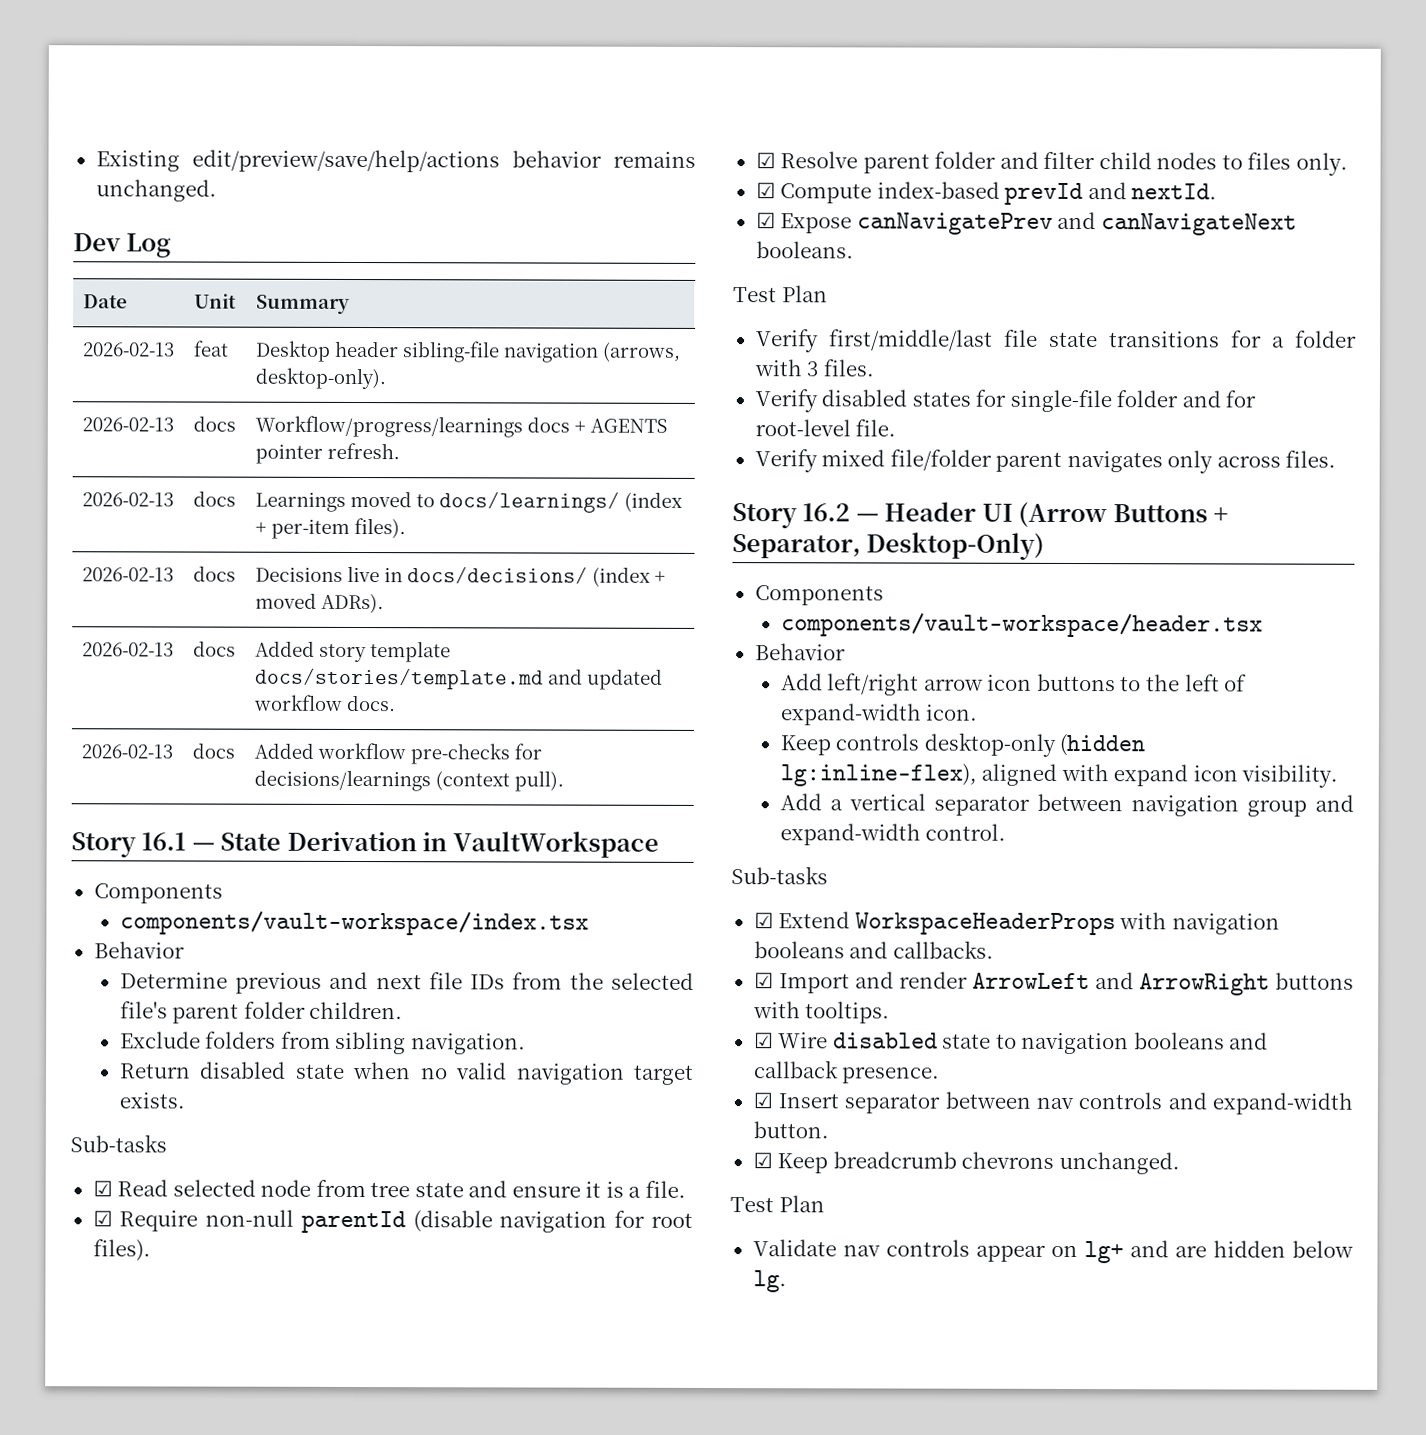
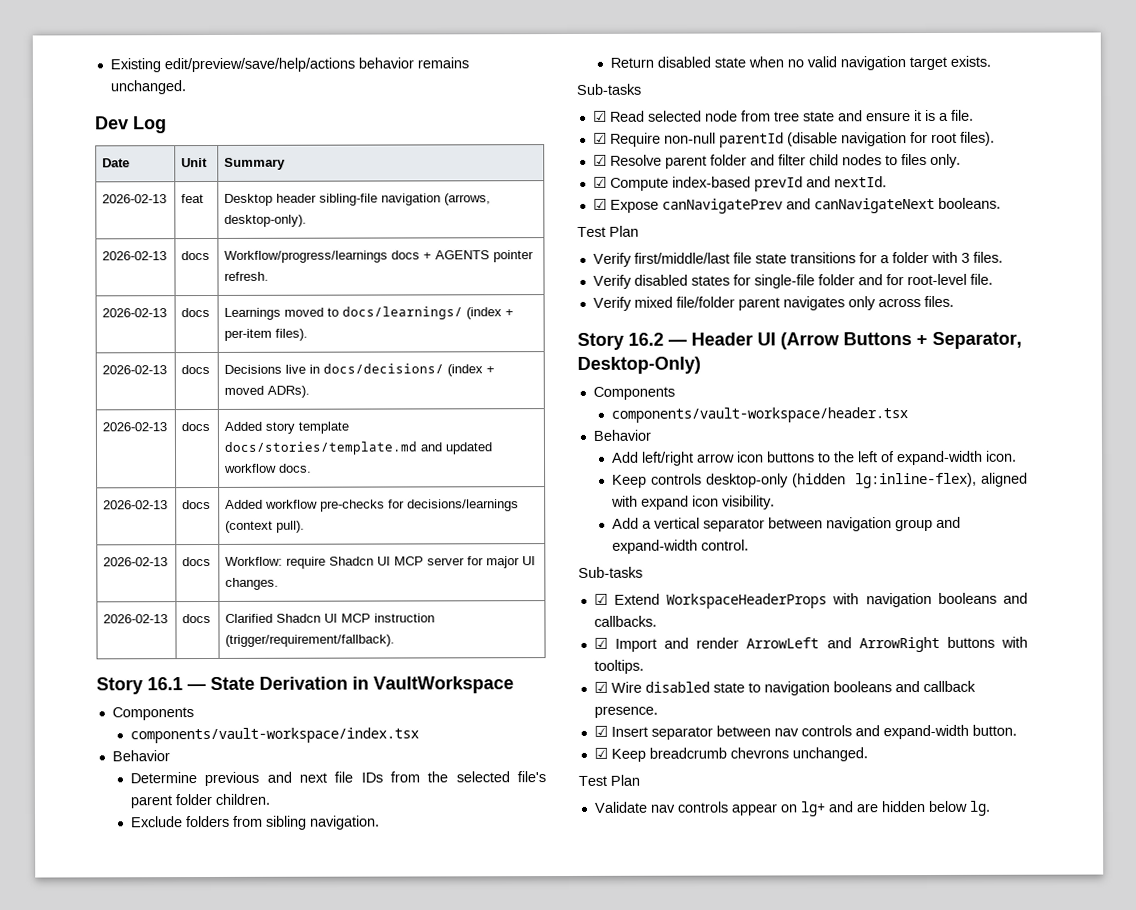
+ 2026-02-13 | docs | Workflow: require Shadcn UI MCP server for major UI changes.
+ 2026-02-13 | docs | Clarified Shadcn UI MCP instruction (trigger/requirement/fallback).

